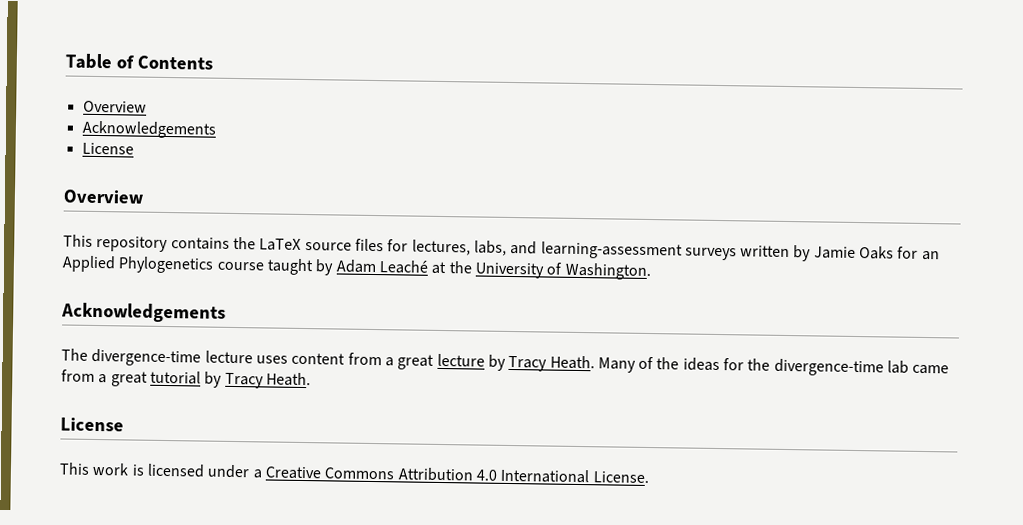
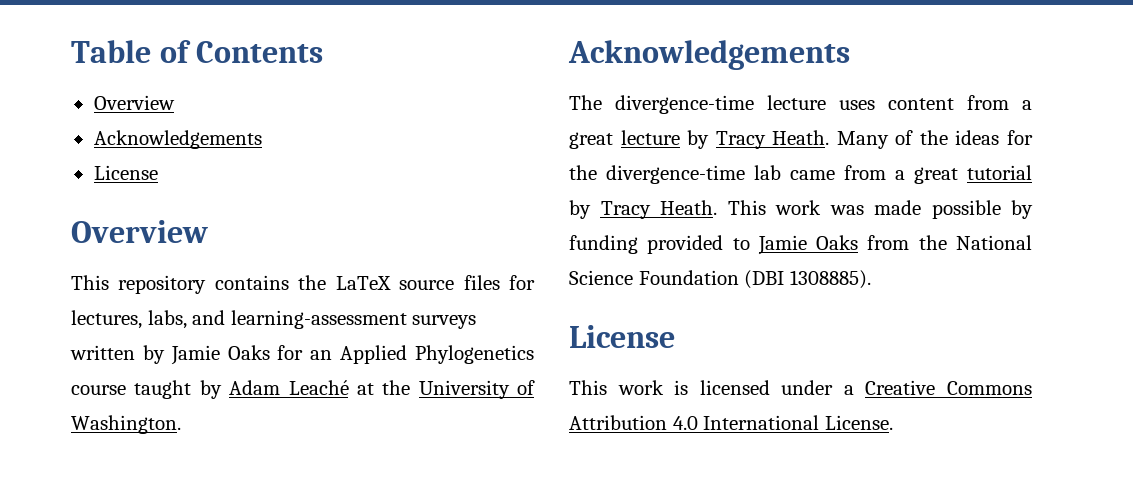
+ This work was made possible by funding provided to Jamie Oaks from the National Science Foundation (DBI 1308885).

